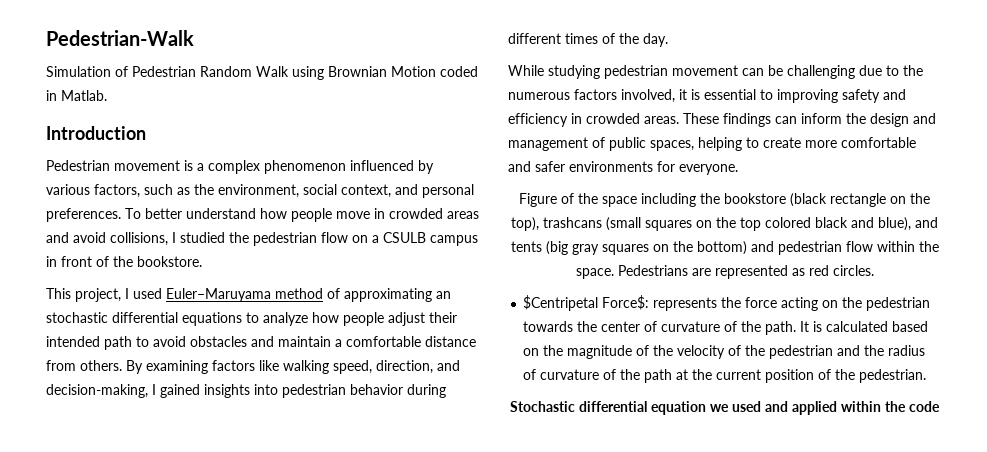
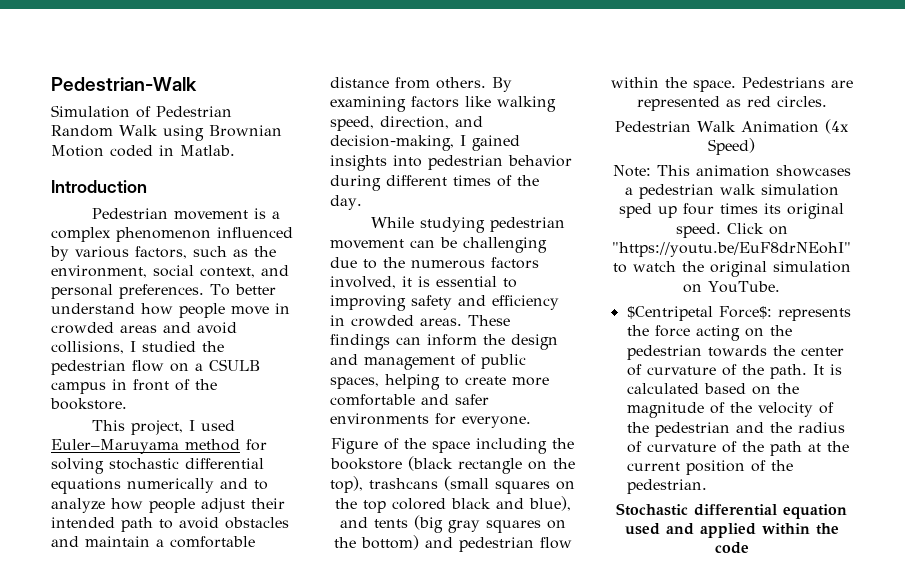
- This project, I used Euler–Maruyama method of approximating an stochastic differential equations to analyze how people adjust their intended path to avoid obstacles and maintain a comfortable distance from others.
+ This project, I used Euler–Maruyama method for solving stochastic differential equations numerically and to analyze how people adjust their intended path to avoid obstacles and maintain a comfortable distance from others.
+ Pedestrian Walk Animation (4x Speed)
+ Note: This animation showcases a pedestrian walk simulation sped up four times its original speed. Click on "https://youtu.be/EuF8drNEohI" to watch the original simulation on YouTube.
- Stochastic differential equation we used and applied within the code
+ Stochastic differential equation used and applied within the code

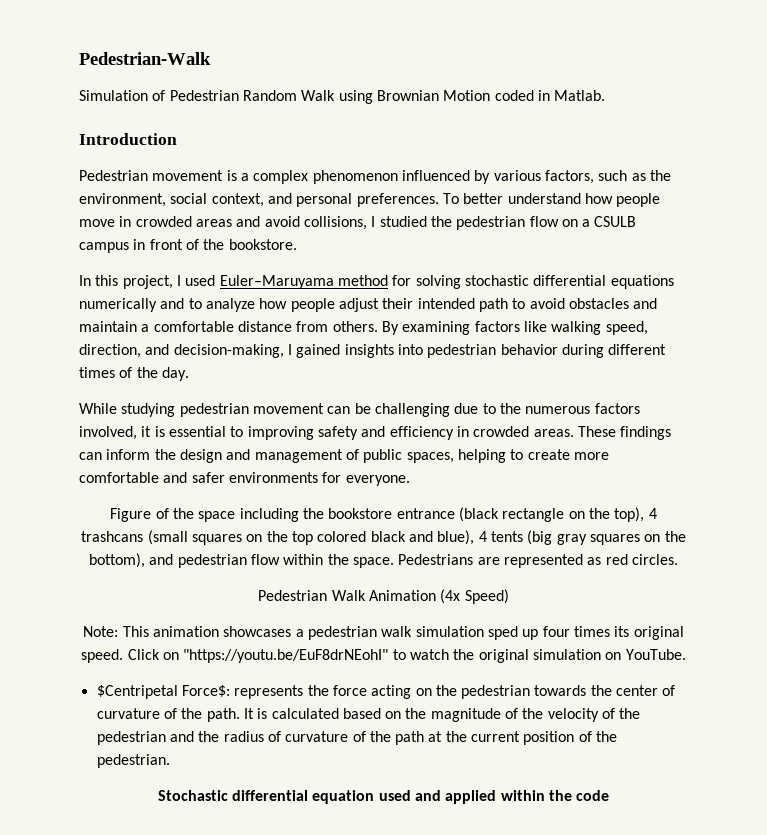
- This project, I used Euler–Maruyama method for solving stochastic differential equations numerically and to analyze how people adjust their intended path to avoid obstacles and maintain a comfortable distance from others.
+ In this project, I used Euler–Maruyama method for solving stochastic differential equations numerically and to analyze how people adjust their intended path to avoid obstacles and maintain a comfortable distance from others.
- Figure of the space including the bookstore (black rectangle on the top), trashcans (small squares on the top colored black and blue), and tents (big gray squares on the bottom) and pedestrian flow within the space.
+ Figure of the space including the bookstore entrance (black rectangle on the top), 4 trashcans (small squares on the top colored black and blue), 4 tents (big gray squares on the bottom), and pedestrian flow within the space.

